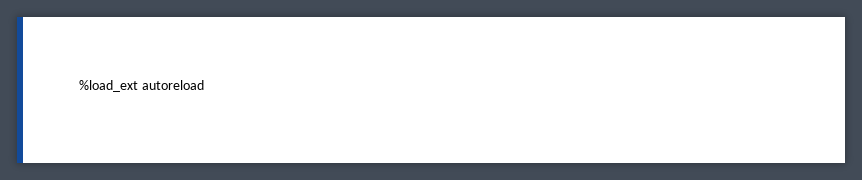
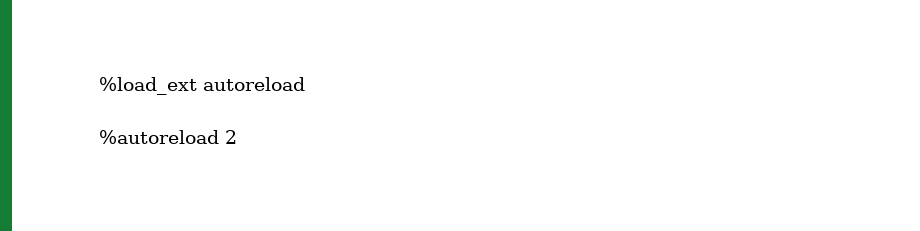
+ %autoreload 2

